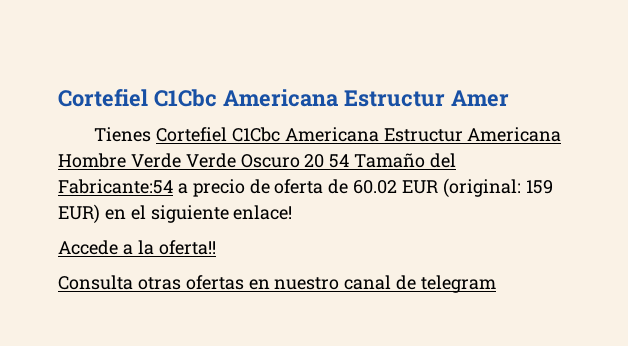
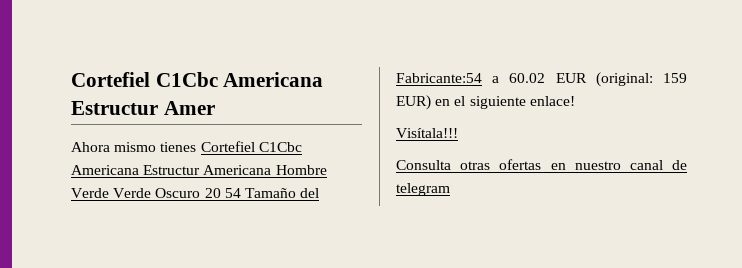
- Tienes Cortefiel C1Cbc Americana Estructur Americana Hombre Verde Verde Oscuro 20 54 Tamaño del Fabricante:54 a precio de oferta de 60.02 EUR (original: 159 EUR) en el siguiente enlace!
+ Ahora mismo tienes Cortefiel C1Cbc Americana Estructur Americana Hombre Verde Verde Oscuro 20 54 Tamaño del Fabricante:54 a 60.02 EUR (original: 159 EUR) en el siguiente enlace!
- Accede a la oferta!!
+ Visítala!!!

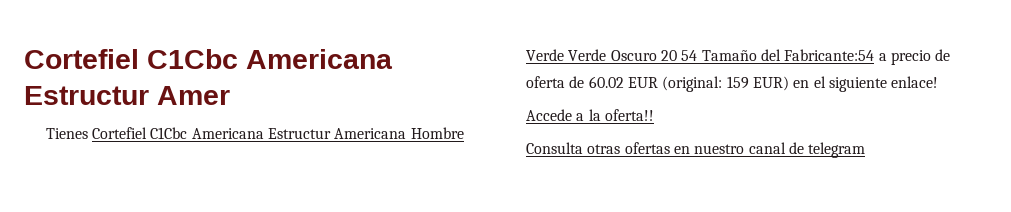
- Ahora mismo tienes Cortefiel C1Cbc Americana Estructur Americana Hombre Verde Verde Oscuro 20 54 Tamaño del Fabricante:54 a 60.02 EUR (original: 159 EUR) en el siguiente enlace!
+ Tienes Cortefiel C1Cbc Americana Estructur Americana Hombre Verde Verde Oscuro 20 54 Tamaño del Fabricante:54 a precio de oferta de 60.02 EUR (original: 159 EUR) en el siguiente enlace!
- Visítala!!!
+ Accede a la oferta!!

